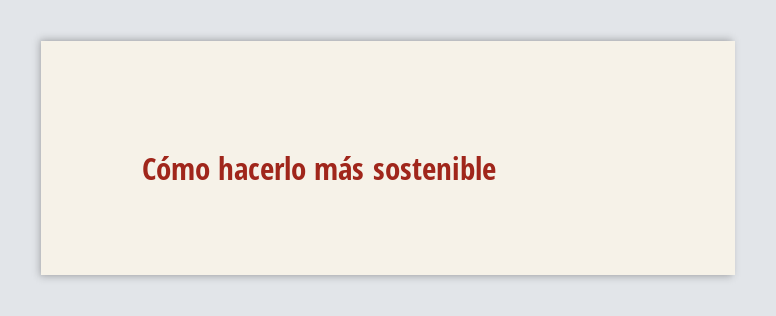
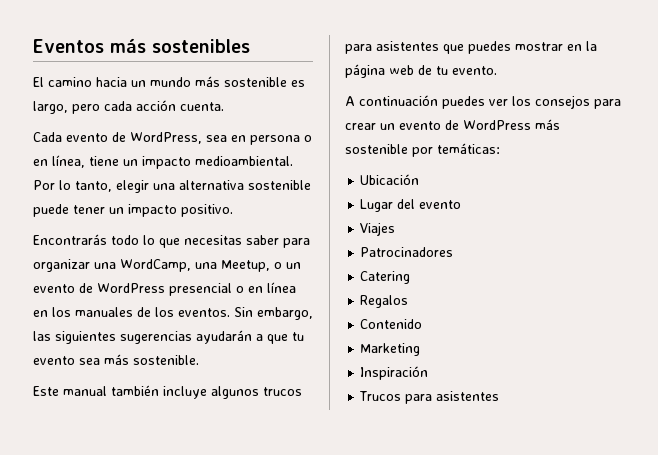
- Cómo hacerlo más sostenible
+ Eventos más sostenibles
+ El camino hacia un mundo más sostenible es largo, pero cada acción cuenta.
+ Cada evento de WordPress, sea en persona o en línea, tiene un impacto medioambiental. Por lo tanto, elegir una alternativa sostenible puede tener un impacto positivo.
+ Encontrarás todo lo que necesitas saber para organizar una WordCamp, una Meetup, o un evento de WordPress presencial o en línea en los manuales de los eventos. Sin embargo, las siguientes sugerencias ayudarán a que tu evento sea más sostenible.
+ Este manual también incluye algunos trucos para asistentes que puedes mostrar en la página web de tu evento.
+ A continuación puedes ver los consejos para crear un evento de WordPress más sostenible por temáticas:
+ Ubicación
+ Lugar del evento
+ Viajes
+ Patrocinadores
+ Catering
+ Regalos
+ Contenido
+ Marketing
+ Inspiración
+ Trucos para asistentes

